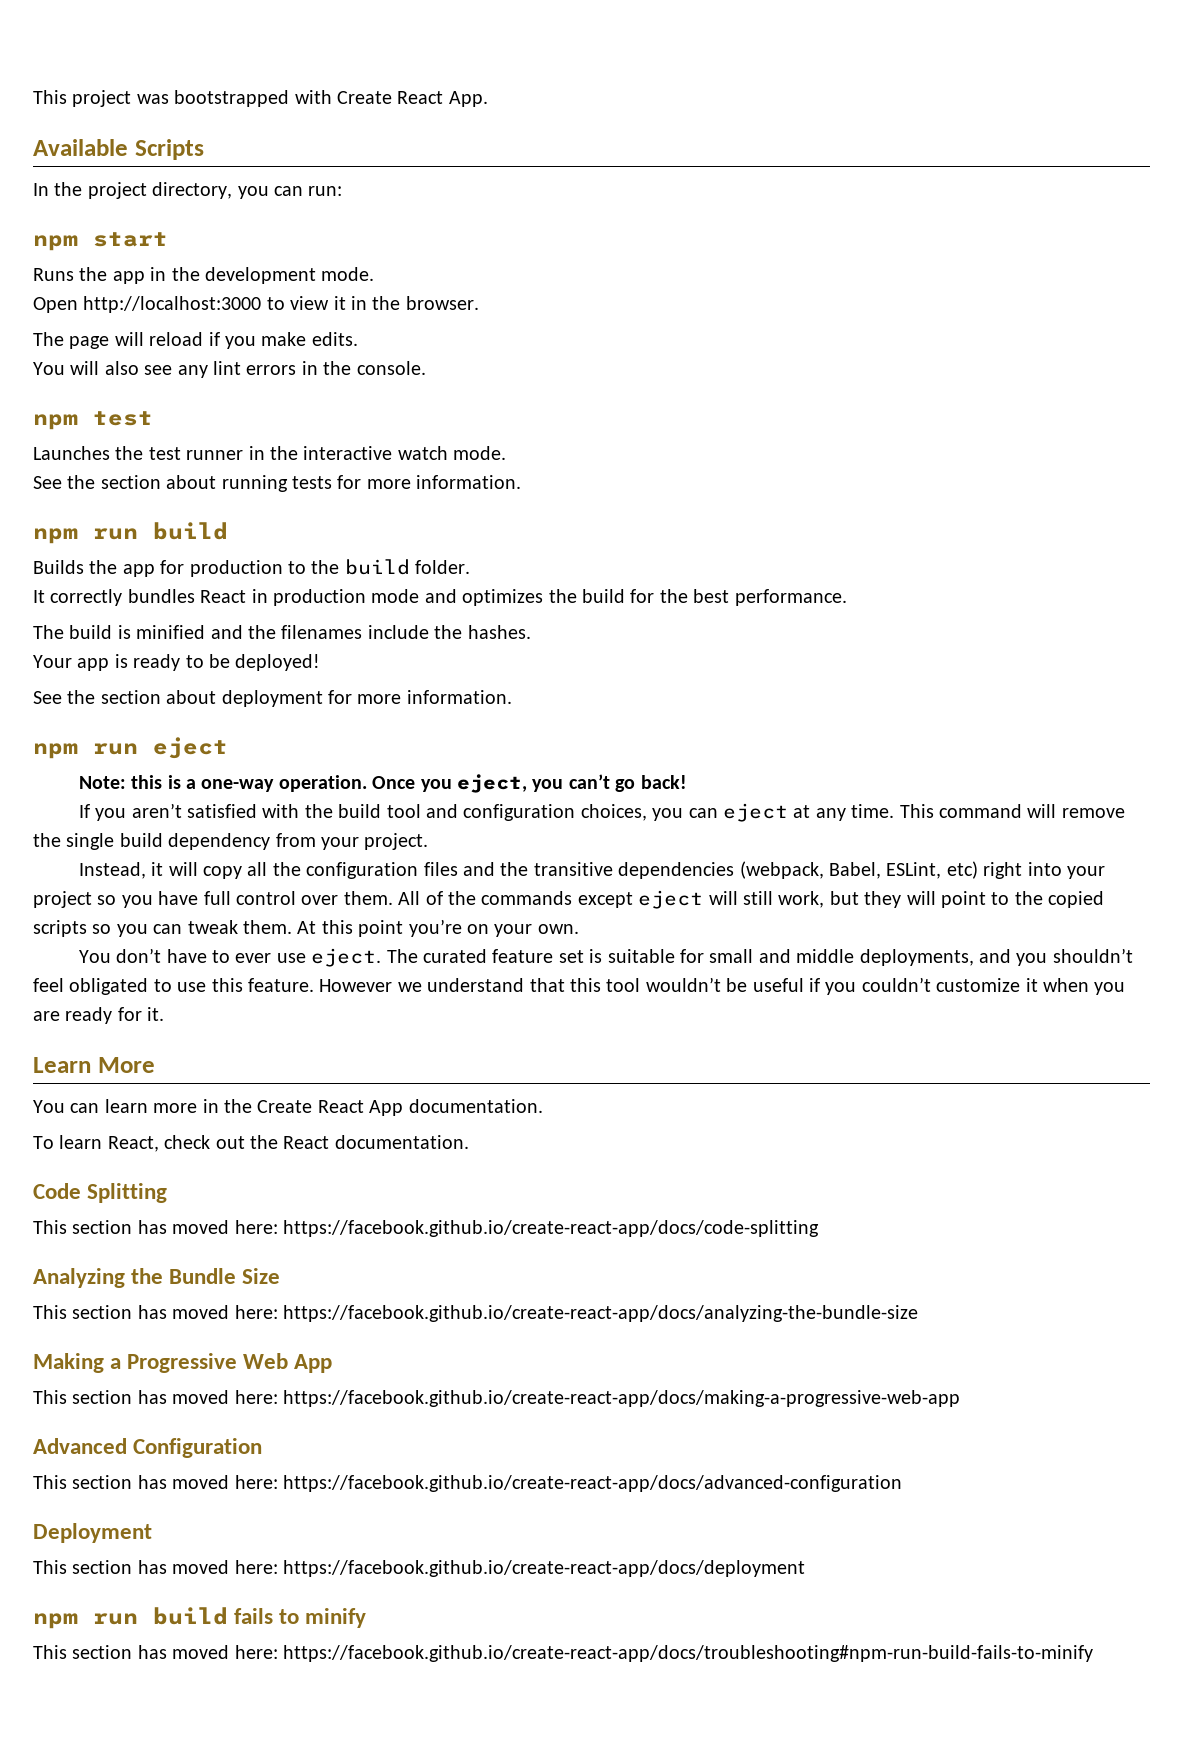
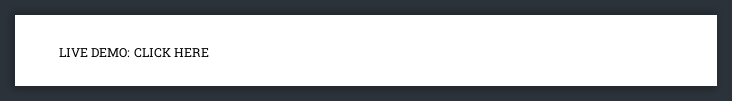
- This project was bootstrapped with Create React App.
- Available Scripts
- In the project directory, you can run:
- npm start
- Runs the app in the development mode.
- Open http://localhost:3000 to view it in the browser.
- The page will reload if you make edits.
- You will also see any lint errors in the console.
- npm test
- Launches the test runner in the interactive watch mode.
- See the section about running tests for more information.
- npm run build
- Builds the app for production to the build folder.
- It correctly bundles React in production mode and optimizes the build for the best performance.
- The build is minified and the filenames include the hashes.
- Your app is ready to be deployed!
- See the section about deployment for more information.
- npm run eject
- Note: this is a one-way operation. Once you eject, you can’t go back!
- If you aren’t satisfied with the build tool and configuration choices, you can eject at any time. This command will remove the single build dependency from your project.
- Instead, it will copy all the configuration files and the transitive dependencies (webpack, Babel, ESLint, etc) right into your project so you have full control over them. All of the commands except eject will still work, but they will point to the copied scripts so you can tweak them. At this point you’re on your own.
- You don’t have to ever use eject. The curated feature set is suitable for small and middle deployments, and you shouldn’t feel obligated to use this feature. However we understand that this tool wouldn’t be useful if you couldn’t customize it when you are ready for it.
- Learn More
- You can learn more in the Create React App documentation.
- To learn React, check out the React documentation.
- Code Splitting
- This section has moved here: https://facebook.github.io/create-react-app/docs/code-splitting
- Analyzing the Bundle Size
- This section has moved here: https://facebook.github.io/create-react-app/docs/analyzing-the-bundle-size
- Making a Progressive Web App
- This section has moved here: https://facebook.github.io/create-react-app/docs/making-a-progressive-web-app
- Advanced Configuration
- This section has moved here: https://facebook.github.io/create-react-app/docs/advanced-configuration
- Deployment
- This section has moved here: https://facebook.github.io/create-react-app/docs/deployment
- npm run build fails to minify
- This section has moved here: https://facebook.github.io/create-react-app/docs/troubleshooting#npm-run-build-fails-to-minify
+ LIVE DEMO: CLICK HERE

